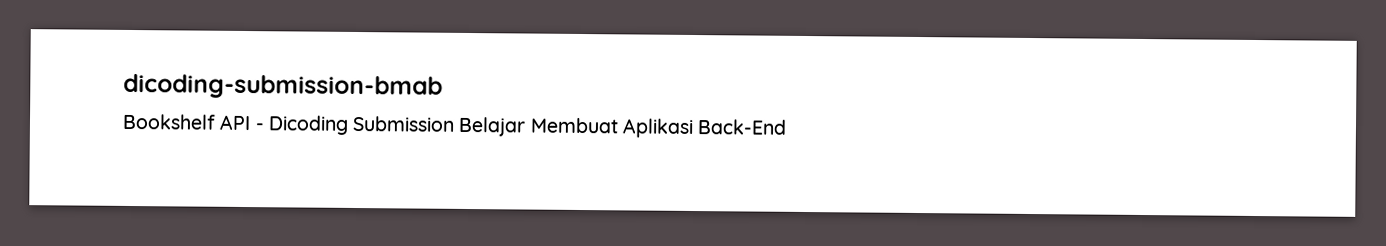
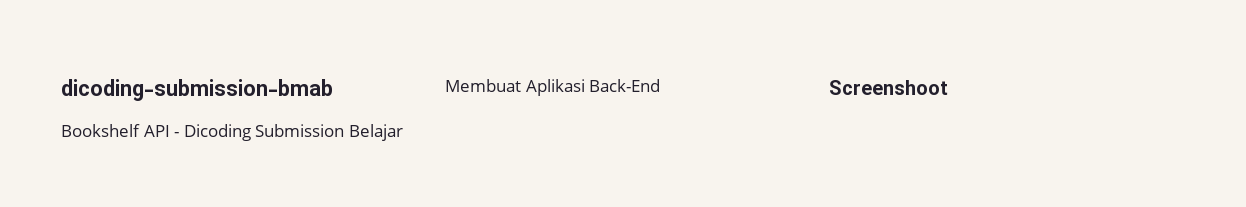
+ Screenshoot

